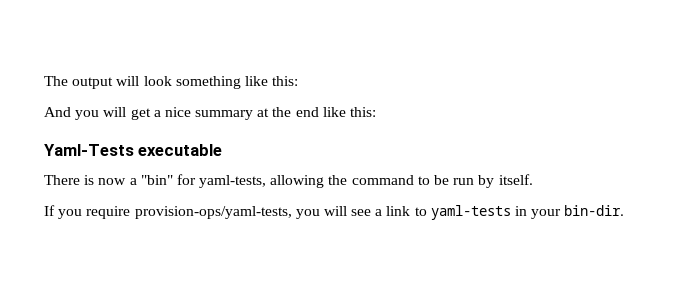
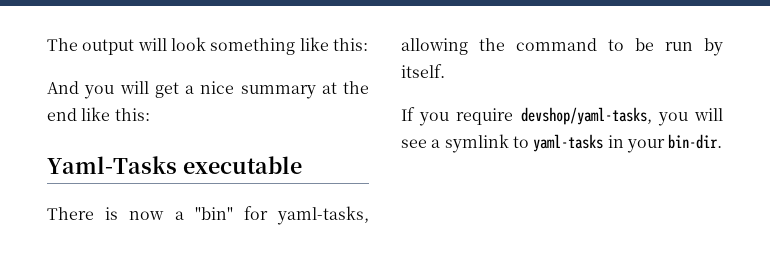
- Yaml-Tests executable
+ Yaml-Tasks executable
- There is now a "bin" for yaml-tests, allowing the command to be run by itself.
+ There is now a "bin" for yaml-tasks, allowing the command to be run by itself.
- If you require provision-ops/yaml-tests, you will see a link to yaml-tests in your bin-dir.
+ If you require devshop/yaml-tasks, you will see a symlink to yaml-tasks in your bin-dir.

